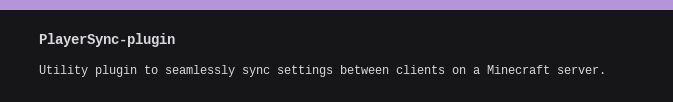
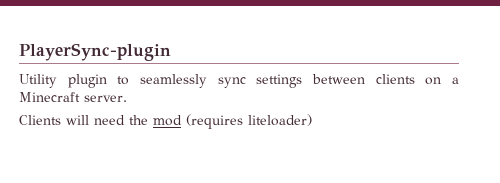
+ Clients will need the mod (requires liteloader)

